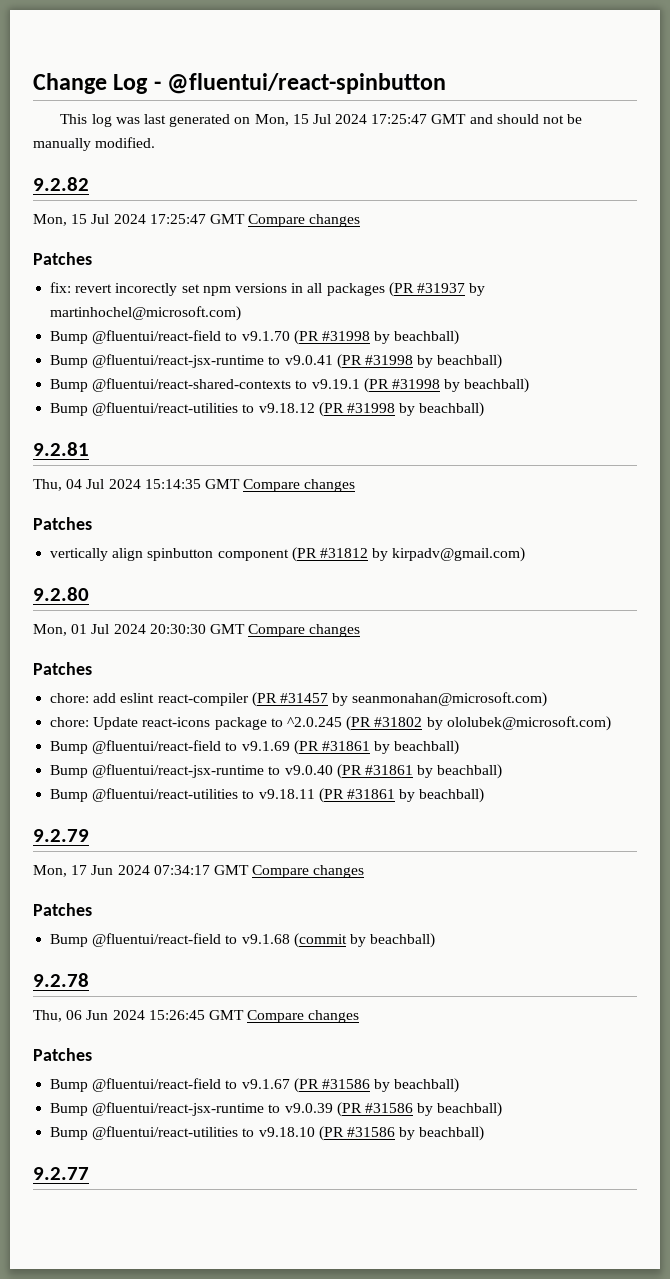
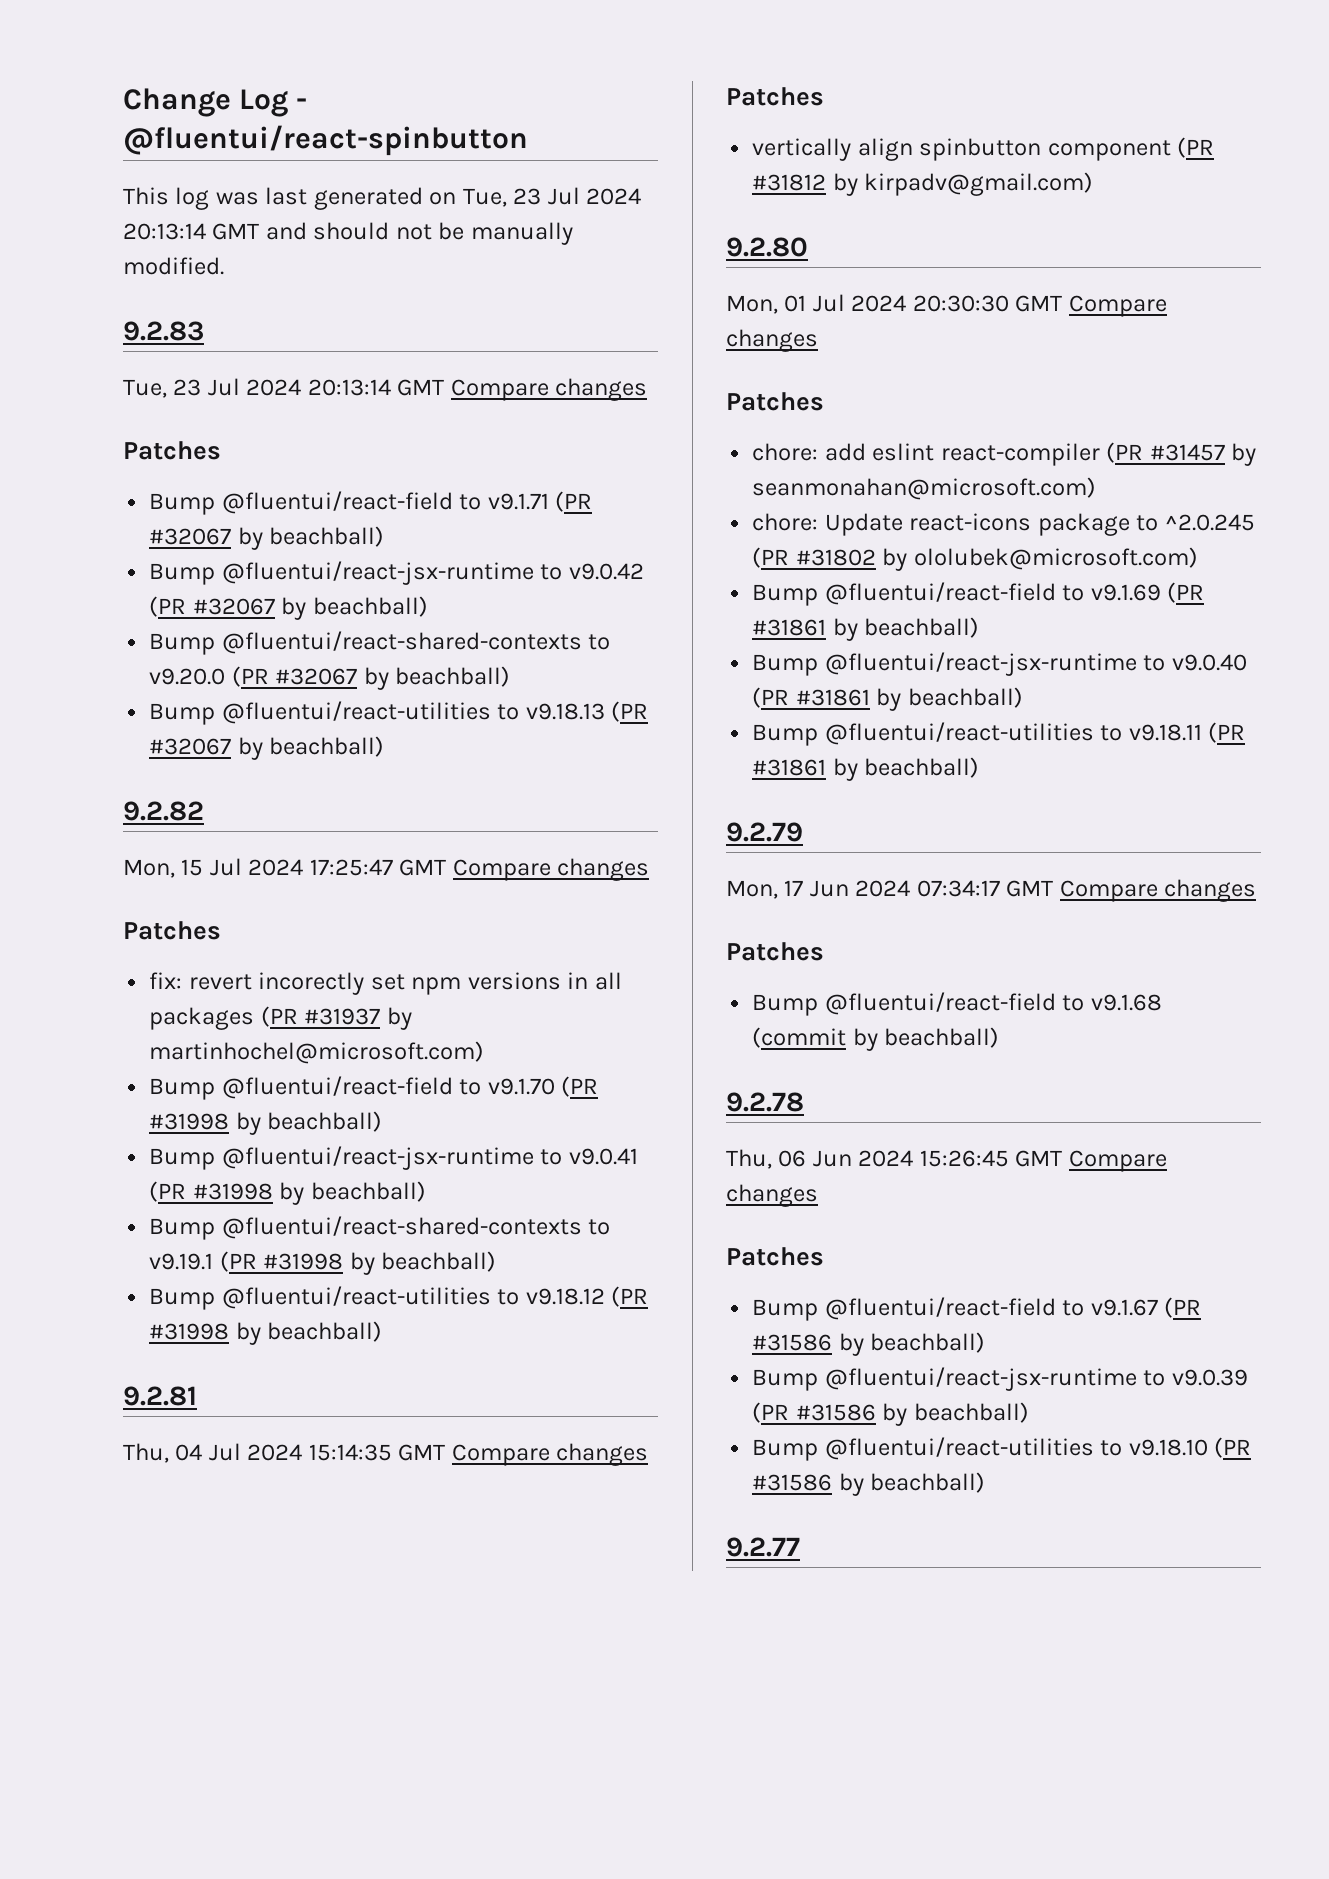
- This log was last generated on Mon, 15 Jul 2024 17:25:47 GMT and should not be manually modified.
+ This log was last generated on Tue, 23 Jul 2024 20:13:14 GMT and should not be manually modified.
+ 9.2.83
+ Tue, 23 Jul 2024 20:13:14 GMT Compare changes
+ Patches
+ Bump @fluentui/react-field to v9.1.71 (PR #32067 by beachball)
+ Bump @fluentui/react-jsx-runtime to v9.0.42 (PR #32067 by beachball)
+ Bump @fluentui/react-shared-contexts to v9.20.0 (PR #32067 by beachball)
+ Bump @fluentui/react-utilities to v9.18.13 (PR #32067 by beachball)

